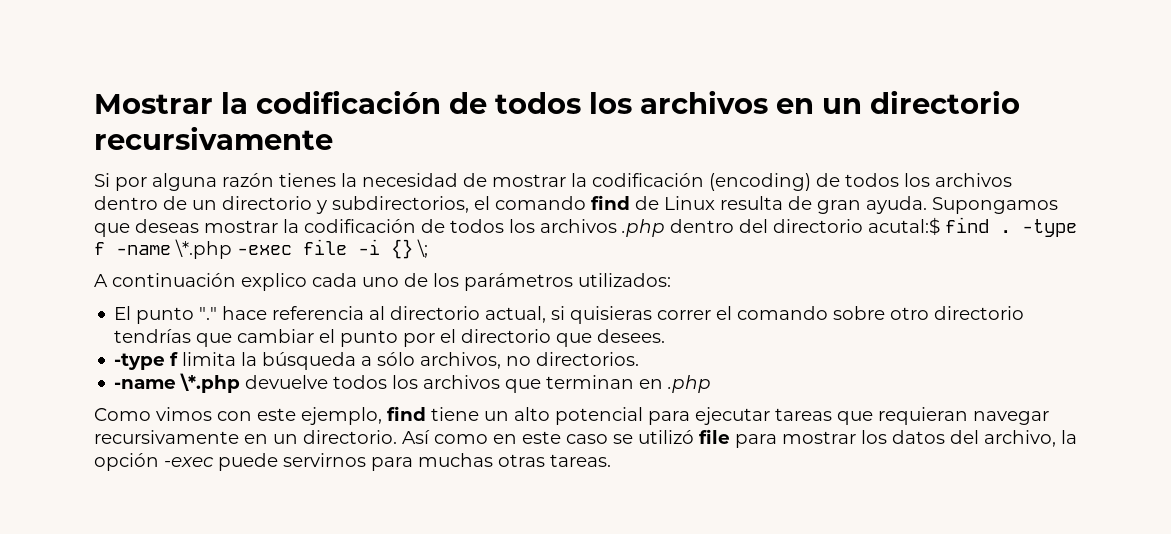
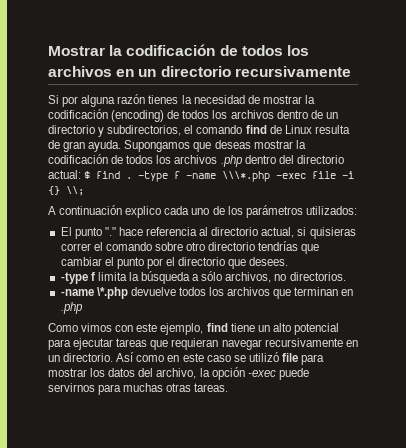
- Supongamos que deseas mostrar la codificación de todos los archivos .php dentro del directorio acutal:$ find .
+ Supongamos que deseas mostrar la codificación de todos los archivos .php dentro del directorio actual: $ find .
- -type f -name \*.php -exec file -i {} \;
+ -type f -name \\\*.php -exec file -i {} \\;

